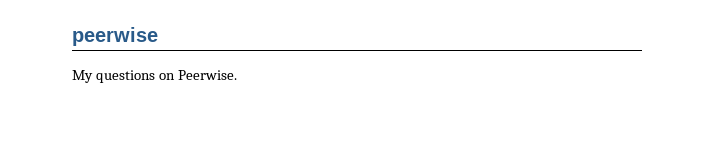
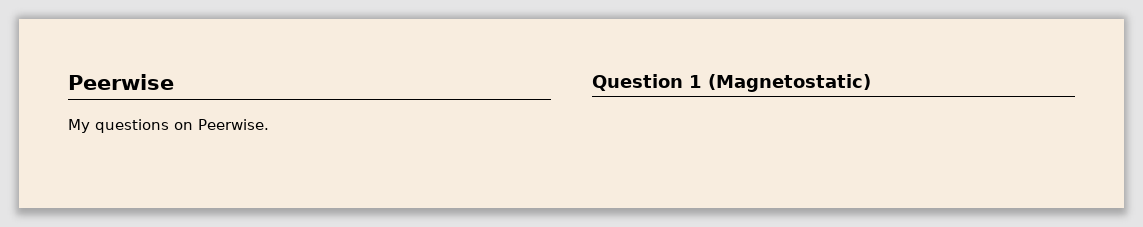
- peerwise
+ Peerwise
+ Question 1 (Magnetostatic)

